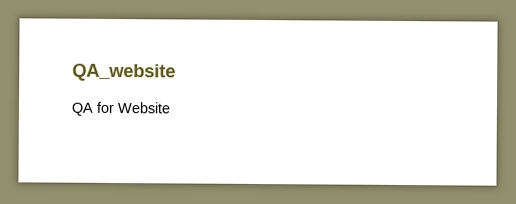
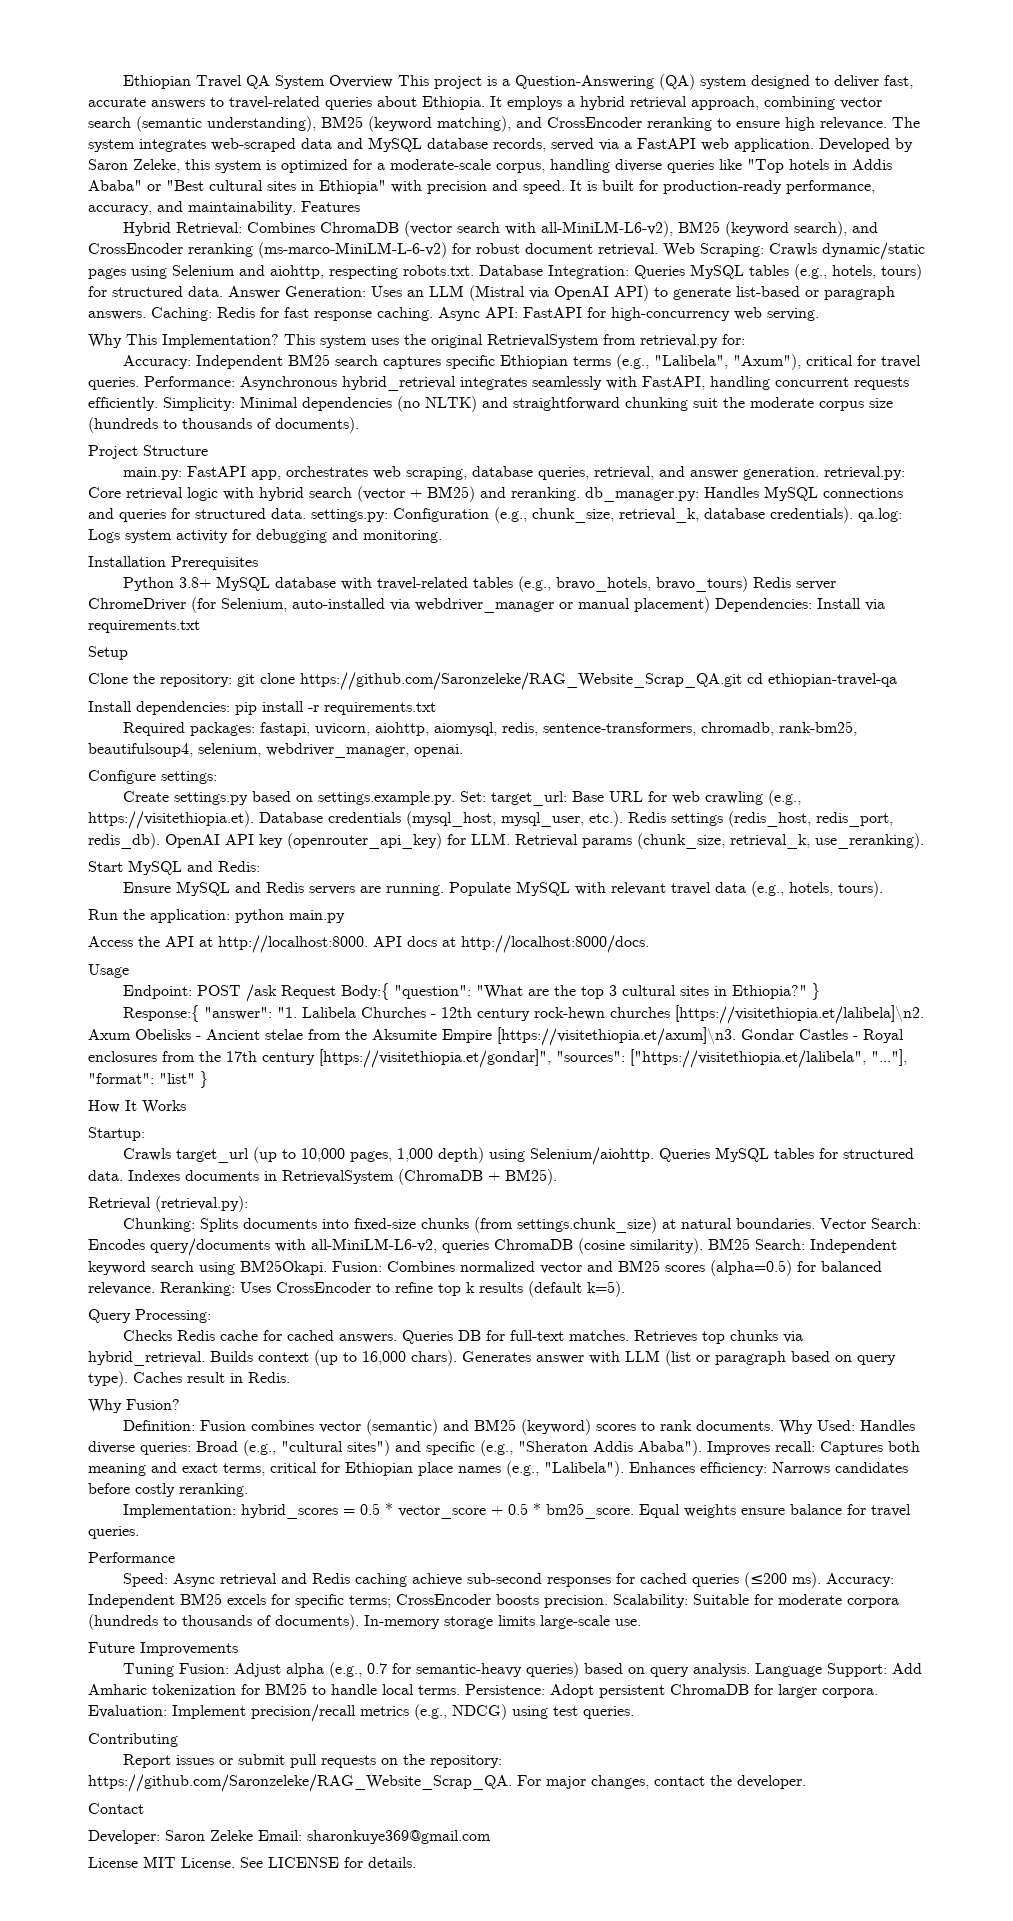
- QA_website
- QA for Website
+ Ethiopian Travel QA System Overview This project is a Question-Answering (QA) system designed to deliver fast, accurate answers to travel-related queries about Ethiopia. It employs a hybrid retrieval approach, combining vector search (semantic understanding), BM25 (keyword matching), and CrossEncoder reranking to ensure high relevance. The system integrates web-scraped data and MySQL database records, served via a FastAPI web application. Developed by Saron Zeleke, this system is optimized for a moderate-scale corpus, handling diverse queries like "Top hotels in Addis Ababa" or "Best cultural sites in Ethiopia" with precision and speed. It is built for production-ready performance, accuracy, and maintainability. Features
+ Hybrid Retrieval: Combines ChromaDB (vector search with all-MiniLM-L6-v2), BM25 (keyword search), and CrossEncoder reranking (ms-marco-MiniLM-L-6-v2) for robust document retrieval. Web Scraping: Crawls dynamic/static pages using Selenium and aiohttp, respecting robots.txt. Database Integration: Queries MySQL tables (e.g., hotels, tours) for structured data. Answer Generation: Uses an LLM (Mistral via OpenAI API) to generate list-based or paragraph answers. Caching: Redis for fast response caching. Async API: FastAPI for high-concurrency web serving.
+ Why This Implementation? This system uses the original RetrievalSystem from retrieval.py for:
+ Accuracy: Independent BM25 search captures specific Ethiopian terms (e.g., "Lalibela", "Axum"), critical for travel queries. Performance: Asynchronous hybrid_retrieval integrates seamlessly with FastAPI, handling concurrent requests efficiently. Simplicity: Minimal dependencies (no NLTK) and straightforward chunking suit the moderate corpus size (hundreds to thousands of documents).
+ Project Structure
+ main.py: FastAPI app, orchestrates web scraping, database queries, retrieval, and answer generation. retrieval.py: Core retrieval logic with hybrid search (vector + BM25) and reranking. db_manager.py: Handles MySQL connections and queries for structured data. settings.py: Configuration (e.g., chunk_size, retrieval_k, database credentials). qa.log: Logs system activity for debugging and monitoring.
+ Installation Prerequisites
+ Python 3.8+ MySQL database with travel-related tables (e.g., bravo_hotels, bravo_tours) Redis server ChromeDriver (for Selenium, auto-installed via webdriver_manager or manual placement) Dependencies: Install via requirements.txt
+ Setup
+ Clone the repository: git clone https://github.com/Saronzeleke/RAG_Website_Scrap_QA.git cd ethiopian-travel-qa
+ Install dependencies: pip install -r requirements.txt
+ Required packages: fastapi, uvicorn, aiohttp, aiomysql, redis, sentence-transformers, chromadb, rank-bm25, beautifulsoup4, selenium, webdriver_manager, openai.
+ Configure settings:
+ Create settings.py based on settings.example.py. Set: target_url: Base URL for web crawling (e.g., https://visitethiopia.et). Database credentials (mysql_host, mysql_user, etc.). Redis settings (redis_host, redis_port, redis_db). OpenAI API key (openrouter_api_key) for LLM. Retrieval params (chunk_size, retrieval_k, use_reranking).
+ Start MySQL and Redis:
+ Ensure MySQL and Redis servers are running. Populate MySQL with relevant travel data (e.g., hotels, tours).
+ Run the application: python main.py
+ Access the API at http://localhost:8000. API docs at http://localhost:8000/docs.
+ Usage
+ Endpoint: POST /ask Request Body:{ "question": "What are the top 3 cultural sites in Ethiopia?" }
+ Response:{ "answer": "1. Lalibela Churches - 12th century rock-hewn churches [https://visitethiopia.et/lalibela]\n2. Axum Obelisks - Ancient stelae from the Aksumite Empire [https://visitethiopia.et/axum]\n3. Gondar Castles - Royal enclosures from the 17th century [https://visitethiopia.et/gondar]", "sources": ["https://visitethiopia.et/lalibela", "..."], "format": "list" }
+ How It Works
+ Startup:
+ Crawls target_url (up to 10,000 pages, 1,000 depth) using Selenium/aiohttp. Queries MySQL tables for structured data. Indexes documents in RetrievalSystem (ChromaDB + BM25).
+ Retrieval (retrieval.py):
+ Chunking: Splits documents into fixed-size chunks (from settings.chunk_size) at natural boundaries. Vector Search: Encodes query/documents with all-MiniLM-L6-v2, queries ChromaDB (cosine similarity). BM25 Search: Independent keyword search using BM25Okapi. Fusion: Combines normalized vector and BM25 scores (alpha=0.5) for balanced relevance. Reranking: Uses CrossEncoder to refine top k results (default k=5).
+ Query Processing:
+ Checks Redis cache for cached answers. Queries DB for full-text matches. Retrieves top chunks via hybrid_retrieval. Builds context (up to 16,000 chars). Generates answer with LLM (list or paragraph based on query type). Caches result in Redis.
+ Why Fusion?
+ Definition: Fusion combines vector (semantic) and BM25 (keyword) scores to rank documents. Why Used: Handles diverse queries: Broad (e.g., "cultural sites") and specific (e.g., "Sheraton Addis Ababa"). Improves recall: Captures both meaning and exact terms, critical for Ethiopian place names (e.g., "Lalibela"). Enhances efficiency: Narrows candidates before costly reranking.
+ Implementation: hybrid_scores = 0.5 * vector_score + 0.5 * bm25_score. Equal weights ensure balance for travel queries.
+ Performance
+ Speed: Async retrieval and Redis caching achieve sub-second responses for cached queries (≤200 ms). Accuracy: Independent BM25 excels for specific terms; CrossEncoder boosts precision. Scalability: Suitable for moderate corpora (hundreds to thousands of documents). In-memory storage limits large-scale use.
+ Future Improvements
+ Tuning Fusion: Adjust alpha (e.g., 0.7 for semantic-heavy queries) based on query analysis. Language Support: Add Amharic tokenization for BM25 to handle local terms. Persistence: Adopt persistent ChromaDB for larger corpora. Evaluation: Implement precision/recall metrics (e.g., NDCG) using test queries.
+ Contributing
+ Report issues or submit pull requests on the repository: https://github.com/Saronzeleke/RAG_Website_Scrap_QA. For major changes, contact the developer.
+ Contact
+ Developer: Saron Zeleke Email: sharonkuye369@gmail.com
+ License MIT License. See LICENSE for details.

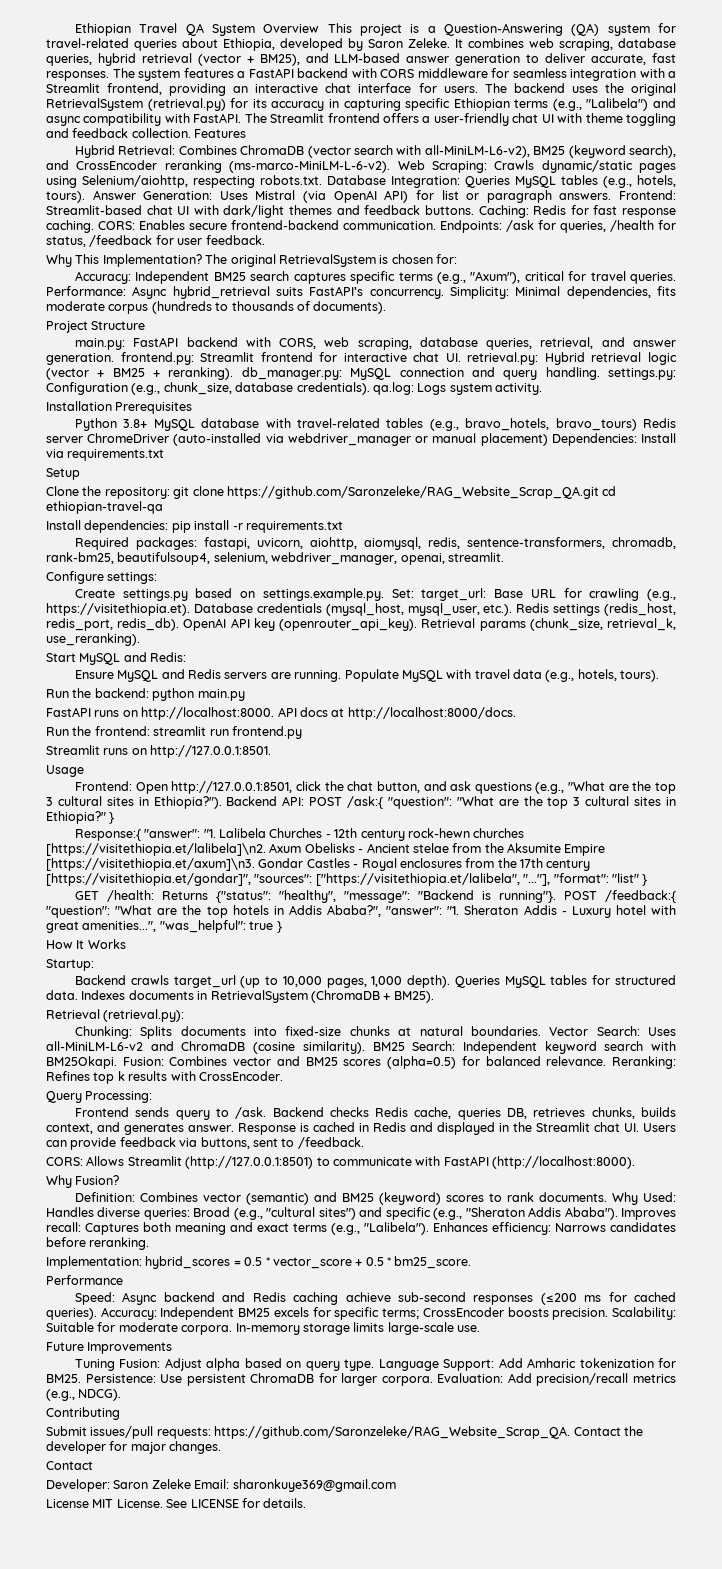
- Ethiopian Travel QA System Overview This project is a Question-Answering (QA) system designed to deliver fast, accurate answers to travel-related queries about Ethiopia. It employs a hybrid retrieval approach, combining vector search (semantic understanding), BM25 (keyword matching), and CrossEncoder reranking to ensure high relevance. The system integrates web-scraped data and MySQL database records, served via a FastAPI web application. Developed by Saron Zeleke, this system is optimized for a moderate-scale corpus, handling diverse queries like "Top hotels in Addis Ababa" or "Best cultural sites in Ethiopia" with precision and speed. It is built for production-ready performance, accuracy, and maintainability.
+ Ethiopian Travel QA System Overview This project is a Question-Answering (QA) system for travel-related queries about Ethiopia, developed by Saron Zeleke. It combines web scraping, database queries, hybrid retrieval (vector + BM25), and LLM-based answer generation to deliver accurate, fast responses. The system features a FastAPI backend with CORS middleware for seamless integration with a Streamlit frontend, providing an interactive chat interface for users. The backend uses the original RetrievalSystem (retrieval.py) for its accuracy in capturing specific Ethiopian terms (e.g., "Lalibela") and async compatibility with FastAPI. The Streamlit frontend offers a user-friendly chat UI with theme toggling and feedback collection.
- Hybrid Retrieval: Combines ChromaDB (vector search with all-MiniLM-L6-v2), BM25 (keyword search), and CrossEncoder reranking (ms-marco-MiniLM-L-6-v2) for robust document retrieval.
+ Hybrid Retrieval: Combines ChromaDB (vector search with all-MiniLM-L6-v2), BM25 (keyword search), and CrossEncoder reranking (ms-marco-MiniLM-L-6-v2).
- Web Scraping: Crawls dynamic/static pages using Selenium and aiohttp, respecting robots.txt. Database Integration: Queries MySQL tables (e.g., hotels, tours) for structured data. Answer Generation: Uses an LLM (Mistral via OpenAI API) to generate list-based or paragraph answers.
+ Web Scraping: Crawls dynamic/static pages using Selenium/aiohttp, respecting robots.txt. Database Integration: Queries MySQL tables (e.g., hotels, tours). Answer Generation: Uses Mistral (via OpenAI API) for list or paragraph answers. Frontend: Streamlit-based chat UI with dark/light themes and feedback buttons.
- Async API: FastAPI for high-concurrency web serving.
- Why This Implementation? This system uses the original RetrievalSystem from retrieval.py for:
+ CORS: Enables secure frontend-backend communication. Endpoints: /ask for queries, /health for status, /feedback for user feedback.
+ Why This Implementation? The original RetrievalSystem is chosen for:
- Accuracy: Independent BM25 search captures specific Ethiopian terms (e.g., "Lalibela", "Axum"), critical for travel queries.
+ Accuracy: Independent BM25 search captures specific terms (e.g., "Axum"), critical for travel queries.
- Performance: Asynchronous hybrid_retrieval integrates seamlessly with FastAPI, handling concurrent requests efficiently. Simplicity: Minimal dependencies (no NLTK) and straightforward chunking suit the moderate corpus size (hundreds to thousands of documents).
+ Performance: Async hybrid_retrieval suits FastAPI’s concurrency. Simplicity: Minimal dependencies, fits moderate corpus (hundreds to thousands of documents).
- main.py: FastAPI app, orchestrates web scraping, database queries, retrieval, and answer generation. retrieval.py: Core retrieval logic with hybrid search (vector + BM25) and reranking. db_manager.py: Handles MySQL connections and queries for structured data. settings.py: Configuration (e.g., chunk_size, retrieval_k, database credentials). qa.log: Logs system activity for debugging and monitoring.
+ main.py: FastAPI backend with CORS, web scraping, database queries, retrieval, and answer generation. frontend.py: Streamlit frontend for interactive chat UI. retrieval.py: Hybrid retrieval logic (vector + BM25 + reranking). db_manager.py: MySQL connection and query handling. settings.py: Configuration (e.g., chunk_size, database credentials). qa.log: Logs system activity.
- Python 3.8+ MySQL database with travel-related tables (e.g., bravo_hotels, bravo_tours) Redis server ChromeDriver (for Selenium, auto-installed via webdriver_manager or manual placement) Dependencies: Install via requirements.txt
+ Python 3.8+ MySQL database with travel-related tables (e.g., bravo_hotels, bravo_tours) Redis server ChromeDriver (auto-installed via webdriver_manager or manual placement) Dependencies: Install via requirements.txt
- Required packages: fastapi, uvicorn, aiohttp, aiomysql, redis, sentence-transformers, chromadb, rank-bm25, beautifulsoup4, selenium, webdriver_manager, openai.
+ Required packages: fastapi, uvicorn, aiohttp, aiomysql, redis, sentence-transformers, chromadb, rank-bm25, beautifulsoup4, selenium, webdriver_manager, openai, streamlit.
- Create settings.py based on settings.example.py. Set: target_url: Base URL for web crawling (e.g., https://visitethiopia.et). Database credentials (mysql_host, mysql_user, etc.). Redis settings (redis_host, redis_port, redis_db).
+ Create settings.py based on settings.example.py. Set: target_url: Base URL for crawling (e.g., https://visitethiopia.et). Database credentials (mysql_host, mysql_user, etc.). Redis settings (redis_host, redis_port, redis_db).
- OpenAI API key (openrouter_api_key) for LLM. Retrieval params (chunk_size, retrieval_k, use_reranking).
+ OpenAI API key (openrouter_api_key). Retrieval params (chunk_size, retrieval_k, use_reranking).
- Populate MySQL with relevant travel data (e.g., hotels, tours).
+ Populate MySQL with travel data (e.g., hotels, tours).
- Run the application: python main.py
+ Run the backend: python main.py
- Access the API at http://localhost:8000.
+ FastAPI runs on http://localhost:8000.
+ Run the frontend: streamlit run frontend.py
+ Streamlit runs on http://127.0.0.1:8501.
  Usage
- Endpoint: POST /ask Request Body:{ "question": "What are the top 3 cultural sites in Ethiopia?"
+ Frontend: Open http://127.0.0.1:8501, click the chat button, and ask questions (e.g., "What are the top 3 cultural sites in Ethiopia?"). Backend API: POST /ask:{ "question": "What are the top 3 cultural sites in Ethiopia?"
+ GET /health: Returns {"status": "healthy", "message": "Backend is running"}. POST /feedback:{ "question": "What are the top hotels in Addis Ababa?", "answer": "1. Sheraton Addis - Luxury hotel with great amenities...", "was_helpful": true }
- Crawls target_url (up to 10,000 pages, 1,000 depth) using Selenium/aiohttp.
+ Backend crawls target_url (up to 10,000 pages, 1,000 depth).
- Chunking: Splits documents into fixed-size chunks (from settings.chunk_size) at natural boundaries.
+ Chunking: Splits documents into fixed-size chunks at natural boundaries.
- Vector Search: Encodes query/documents with all-MiniLM-L6-v2, queries ChromaDB (cosine similarity).
+ Vector Search: Uses all-MiniLM-L6-v2 and ChromaDB (cosine similarity).
- BM25 Search: Independent keyword search using BM25Okapi.
+ BM25 Search: Independent keyword search with BM25Okapi.
- Fusion: Combines normalized vector and BM25 scores (alpha=0.5) for balanced relevance.
+ Fusion: Combines vector and BM25 scores (alpha=0.5) for balanced relevance.
- Reranking: Uses CrossEncoder to refine top k results (default k=5).
+ Reranking: Refines top k results with CrossEncoder.
- Checks Redis cache for cached answers. Queries DB for full-text matches. Retrieves top chunks via hybrid_retrieval. Builds context (up to 16,000 chars). Generates answer with LLM (list or paragraph based on query type). Caches result in Redis.
+ Frontend sends query to /ask. Backend checks Redis cache, queries DB, retrieves chunks, builds context, and generates answer. Response is cached in Redis and displayed in the Streamlit chat UI. Users can provide feedback via buttons, sent to /feedback.
+ CORS: Allows Streamlit (http://127.0.0.1:8501) to communicate with FastAPI (http://localhost:8000).
- Definition: Fusion combines vector (semantic) and BM25 (keyword) scores to rank documents.
+ Definition: Combines vector (semantic) and BM25 (keyword) scores to rank documents.
- Improves recall: Captures both meaning and exact terms, critical for Ethiopian place names (e.g., "Lalibela").
+ Improves recall: Captures both meaning and exact terms (e.g., "Lalibela").
- Enhances efficiency: Narrows candidates before costly reranking.
+ Enhances efficiency: Narrows candidates before reranking.
- Equal weights ensure balance for travel queries.
- Speed: Async retrieval and Redis caching achieve sub-second responses for cached queries (≤200 ms).
+ Speed: Async backend and Redis caching achieve sub-second responses (≤200 ms for cached queries).
- Scalability: Suitable for moderate corpora (hundreds to thousands of documents).
+ Scalability: Suitable for moderate corpora.
- Tuning Fusion: Adjust alpha (e.g., 0.7 for semantic-heavy queries) based on query analysis.
+ Tuning Fusion: Adjust alpha based on query type.
- Language Support: Add Amharic tokenization for BM25 to handle local terms. Persistence: Adopt persistent ChromaDB for larger corpora.
+ Language Support: Add Amharic tokenization for BM25. Persistence: Use persistent ChromaDB for larger corpora.
- Evaluation: Implement precision/recall metrics (e.g., NDCG) using test queries.
+ Evaluation: Add precision/recall metrics (e.g., NDCG).
  Contributing
- Report issues or submit pull requests on the repository: https://github.com/Saronzeleke/RAG_Website_Scrap_QA. For major changes, contact the developer.
+ Submit issues/pull requests: https://github.com/Saronzeleke/RAG_Website_Scrap_QA. Contact the developer for major changes.

